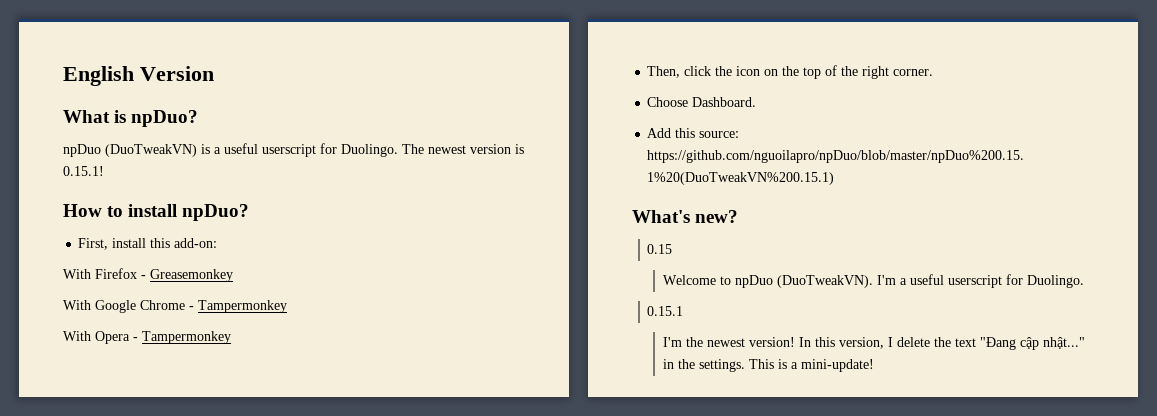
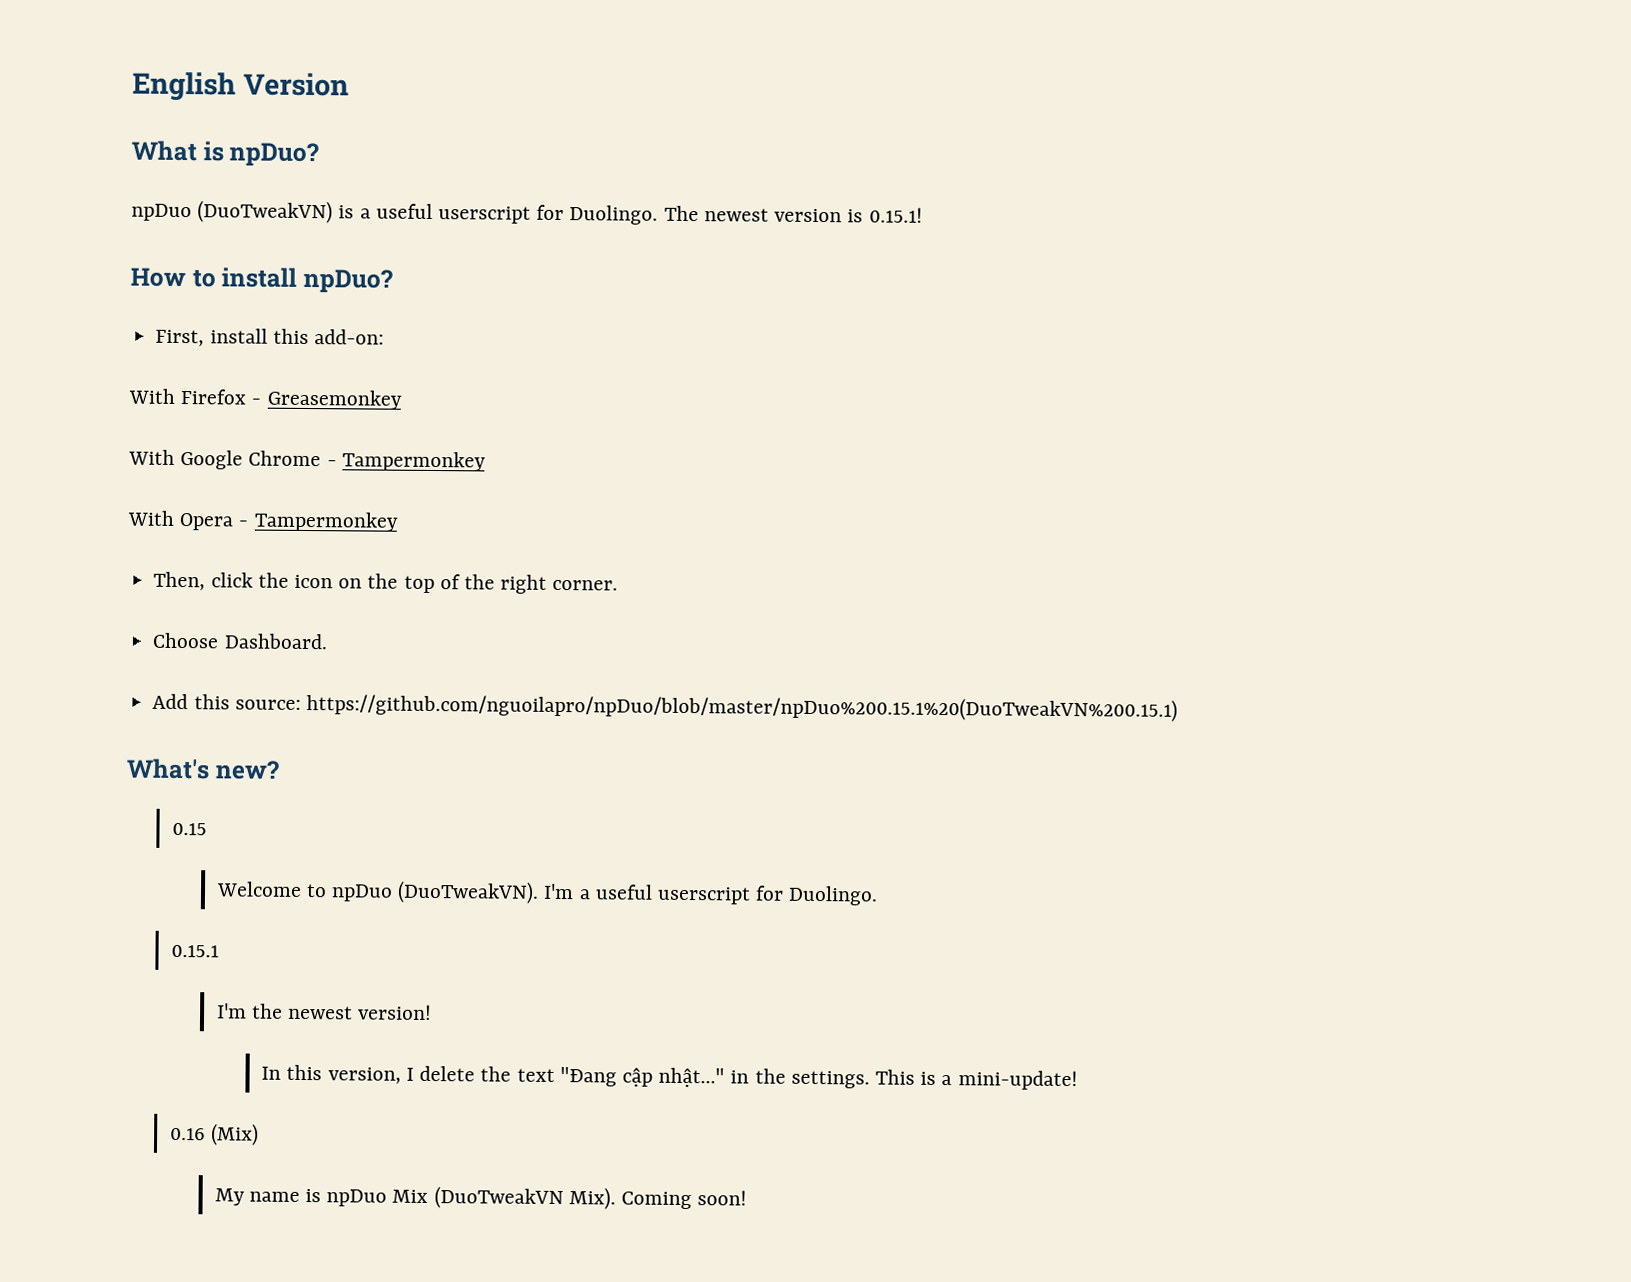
- I'm the newest version! In this version, I delete the text "Đang cập nhật..." in the settings.
+ I'm the newest version!
+ In this version, I delete the text "Đang cập nhật..." in the settings.
+ 0.16 (Mix)
+ My name is npDuo Mix (DuoTweakVN Mix). Coming soon!

